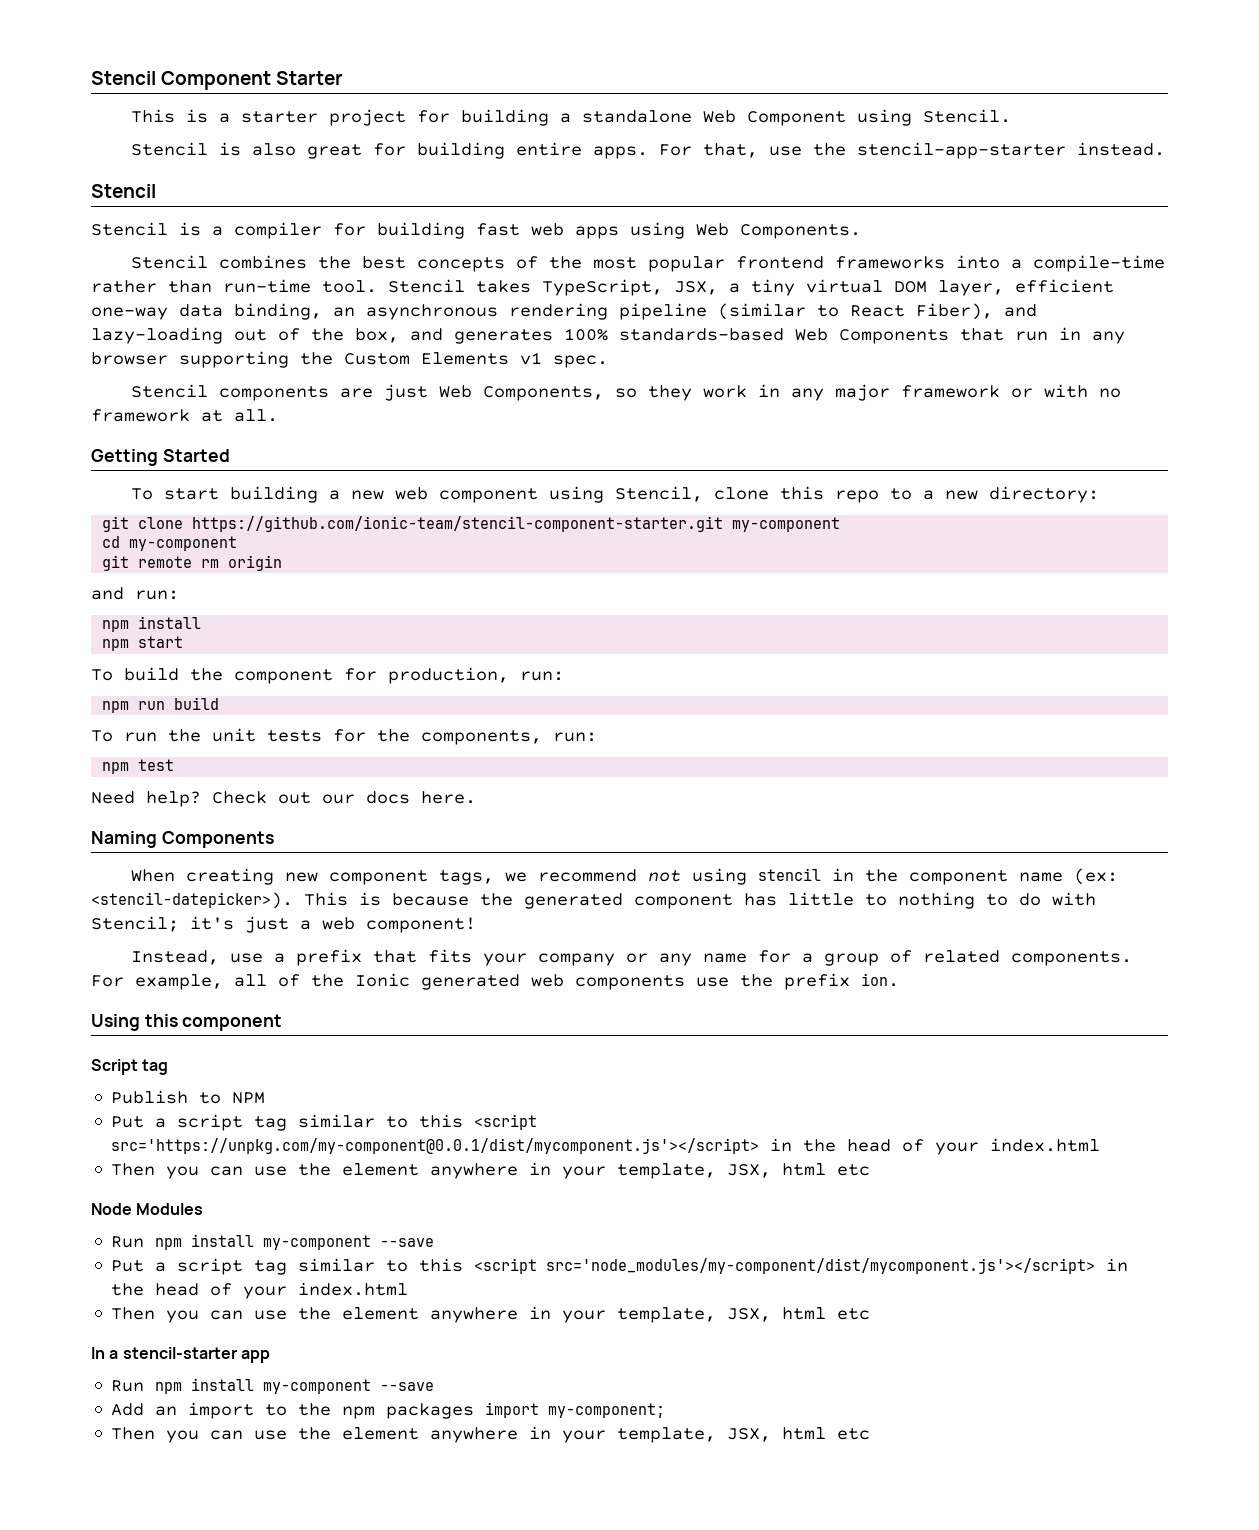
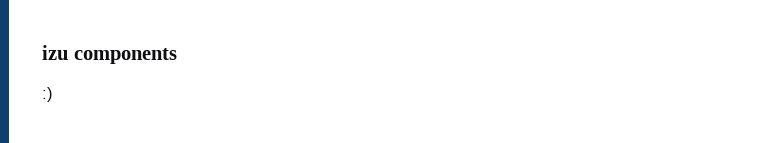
- Stencil Component Starter
- This is a starter project for building a standalone Web Component using Stencil.
- Stencil is also great for building entire apps. For that, use the stencil-app-starter instead.
- Stencil
- Stencil is a compiler for building fast web apps using Web Components.
- Stencil combines the best concepts of the most popular frontend frameworks into a compile-time rather than run-time tool. Stencil takes TypeScript, JSX, a tiny virtual DOM layer, efficient one-way data binding, an asynchronous rendering pipeline (similar to React Fiber), and lazy-loading out of the box, and generates 100% standards-based Web Components that run in any browser supporting the Custom Elements v1 spec.
- Stencil components are just Web Components, so they work in any major framework or with no framework at all.
- Getting Started
- To start building a new web component using Stencil, clone this repo to a new directory:
- git clone https://github.com/ionic-team/stencil-component-starter.git my-component
- cd my-component
- git remote rm origin
- and run:
- npm install
- npm start
- To build the component for production, run:
- npm run build
- To run the unit tests for the components, run:
- npm test
- Need help? Check out our docs here.
- Naming Components
- When creating new component tags, we recommend not using stencil in the component name (ex: <stencil-datepicker>). This is because the generated component has little to nothing to do with Stencil; it's just a web component!
- Instead, use a prefix that fits your company or any name for a group of related components. For example, all of the Ionic generated web components use the prefix ion.
- Using this component
- Script tag
- Publish to NPM
- Put a script tag similar to this <script src='https://unpkg.com/my-component@0.0.1/dist/mycomponent.js'></script> in the head of your index.html
- Then you can use the element anywhere in your template, JSX, html etc
- Node Modules
- Run npm install my-component --save
- Put a script tag similar to this <script src='node_modules/my-component/dist/mycomponent.js'></script> in the head of your index.html
- Then you can use the element anywhere in your template, JSX, html etc
- In a stencil-starter app
- Run npm install my-component --save
- Add an import to the npm packages import my-component;
- Then you can use the element anywhere in your template, JSX, html etc
+ izu components
+ :)

